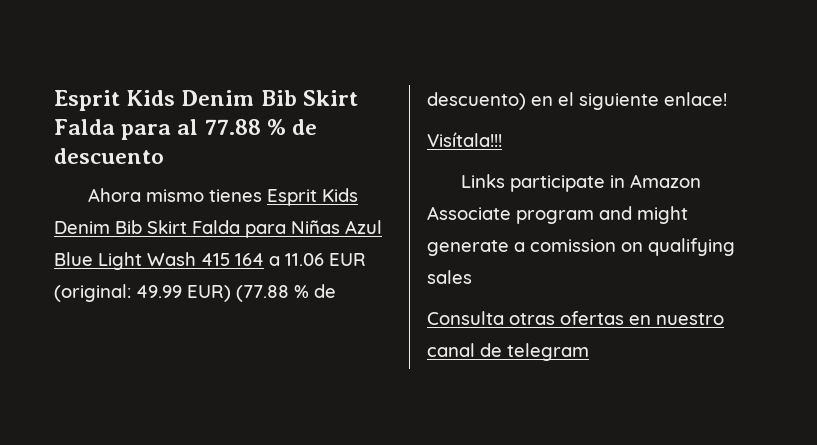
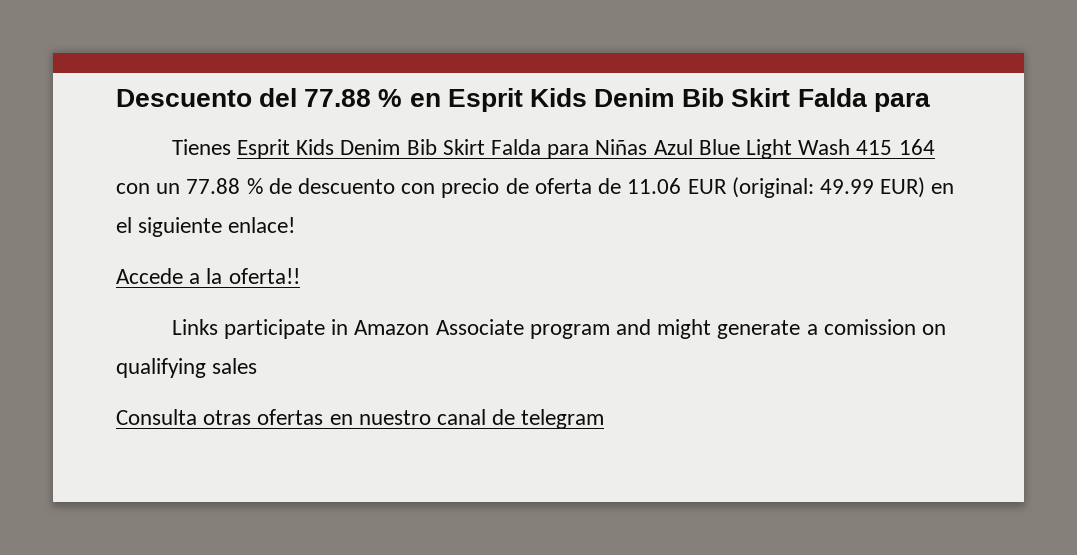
- Esprit Kids Denim Bib Skirt Falda para al 77.88 % de descuento
- Ahora mismo tienes Esprit Kids Denim Bib Skirt Falda para Niñas Azul Blue Light Wash 415 164 a 11.06 EUR (original: 49.99 EUR) (77.88 % de descuento) en el siguiente enlace!
+ Descuento del 77.88 % en Esprit Kids Denim Bib Skirt Falda para
+ Tienes Esprit Kids Denim Bib Skirt Falda para Niñas Azul Blue Light Wash 415 164 con un 77.88 % de descuento con precio de oferta de 11.06 EUR (original: 49.99 EUR) en el siguiente enlace!
- Visítala!!!
+ Accede a la oferta!!

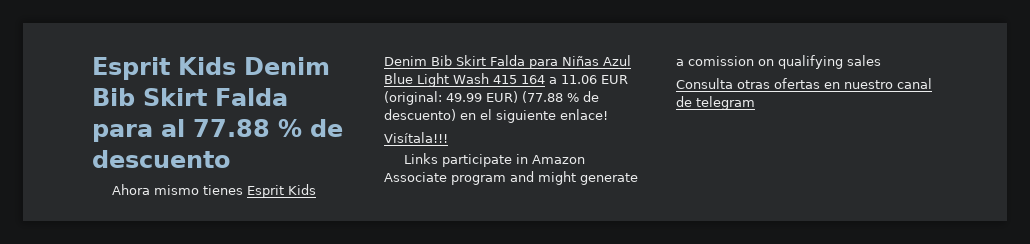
- Descuento del 77.88 % en Esprit Kids Denim Bib Skirt Falda para
- Tienes Esprit Kids Denim Bib Skirt Falda para Niñas Azul Blue Light Wash 415 164 con un 77.88 % de descuento con precio de oferta de 11.06 EUR (original: 49.99 EUR) en el siguiente enlace!
+ Esprit Kids Denim Bib Skirt Falda para al 77.88 % de descuento
+ Ahora mismo tienes Esprit Kids Denim Bib Skirt Falda para Niñas Azul Blue Light Wash 415 164 a 11.06 EUR (original: 49.99 EUR) (77.88 % de descuento) en el siguiente enlace!
- Accede a la oferta!!
+ Visítala!!!

